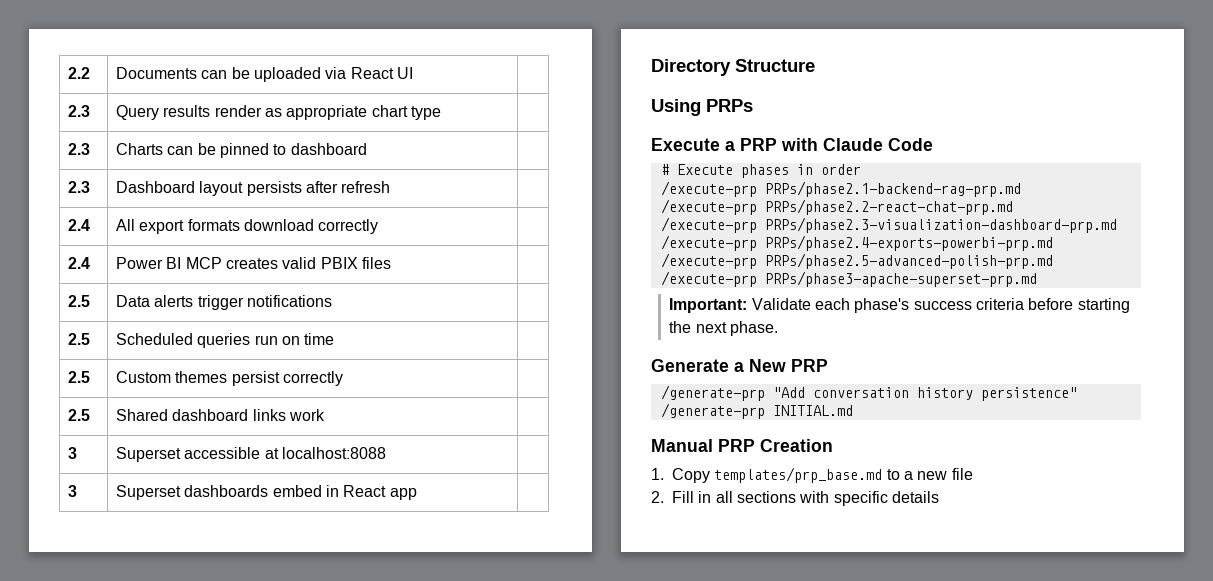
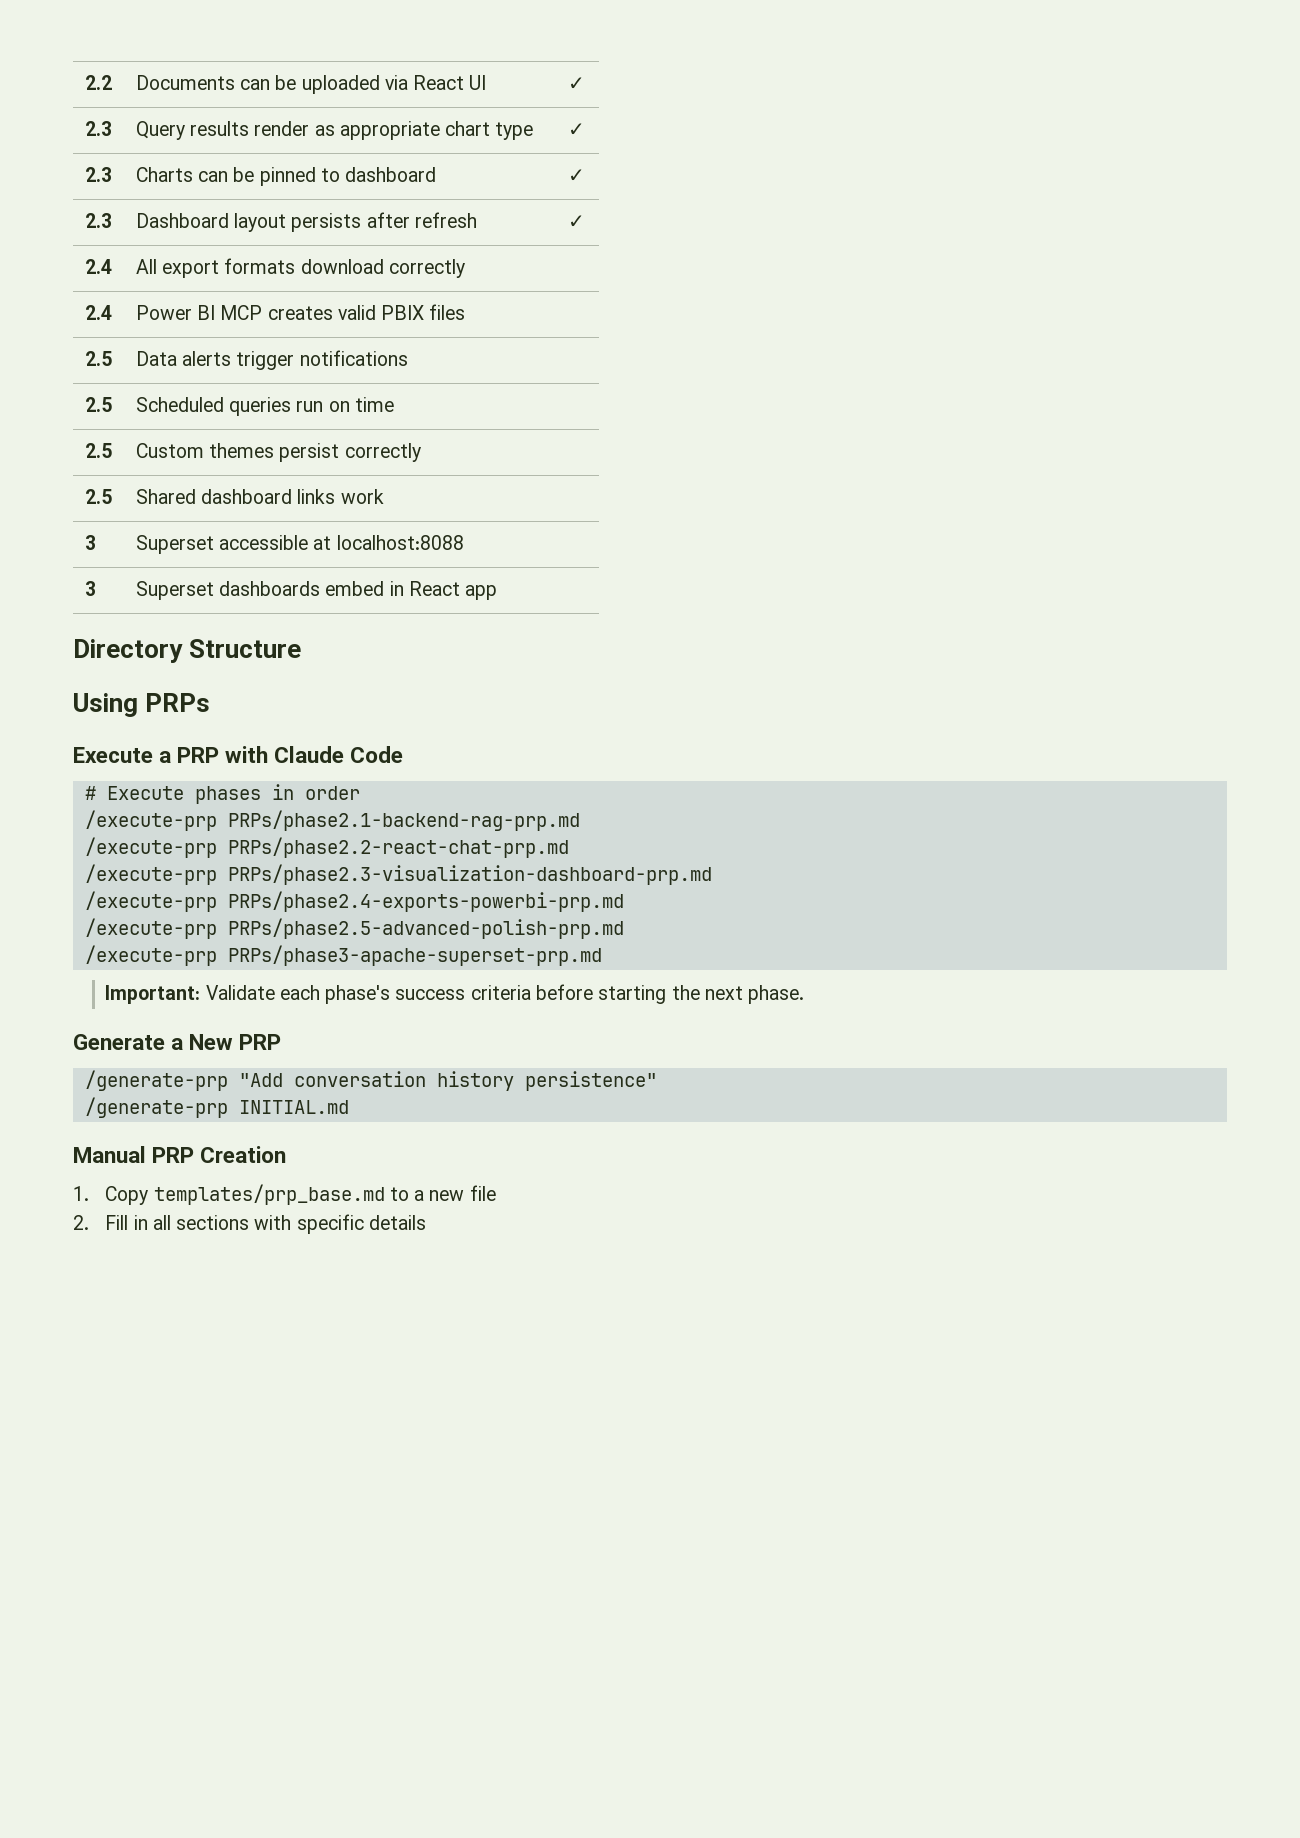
- 2.2 | Documents can be uploaded via React UI |
+ 2.2 | Documents can be uploaded via React UI | ✓
- 2.3 | Query results render as appropriate chart type |
+ 2.3 | Query results render as appropriate chart type | ✓
- 2.3 | Charts can be pinned to dashboard |
+ 2.3 | Charts can be pinned to dashboard | ✓
- 2.3 | Dashboard layout persists after refresh |
+ 2.3 | Dashboard layout persists after refresh | ✓

